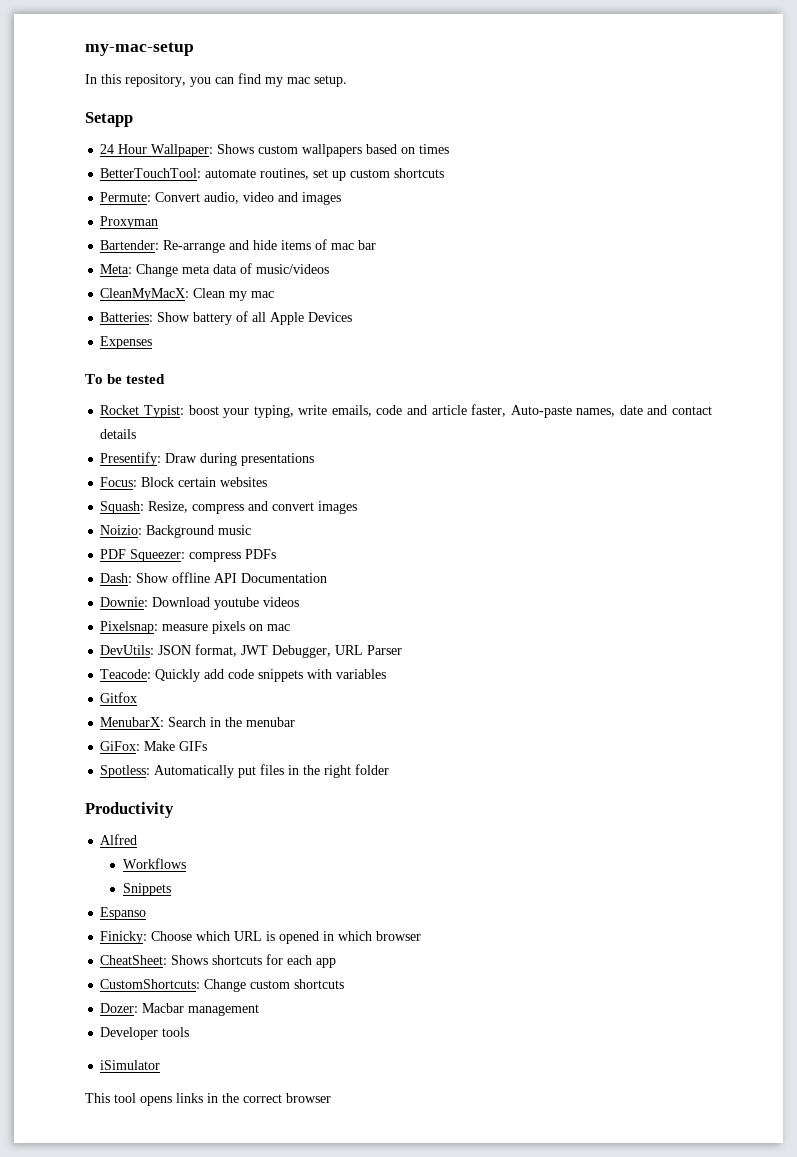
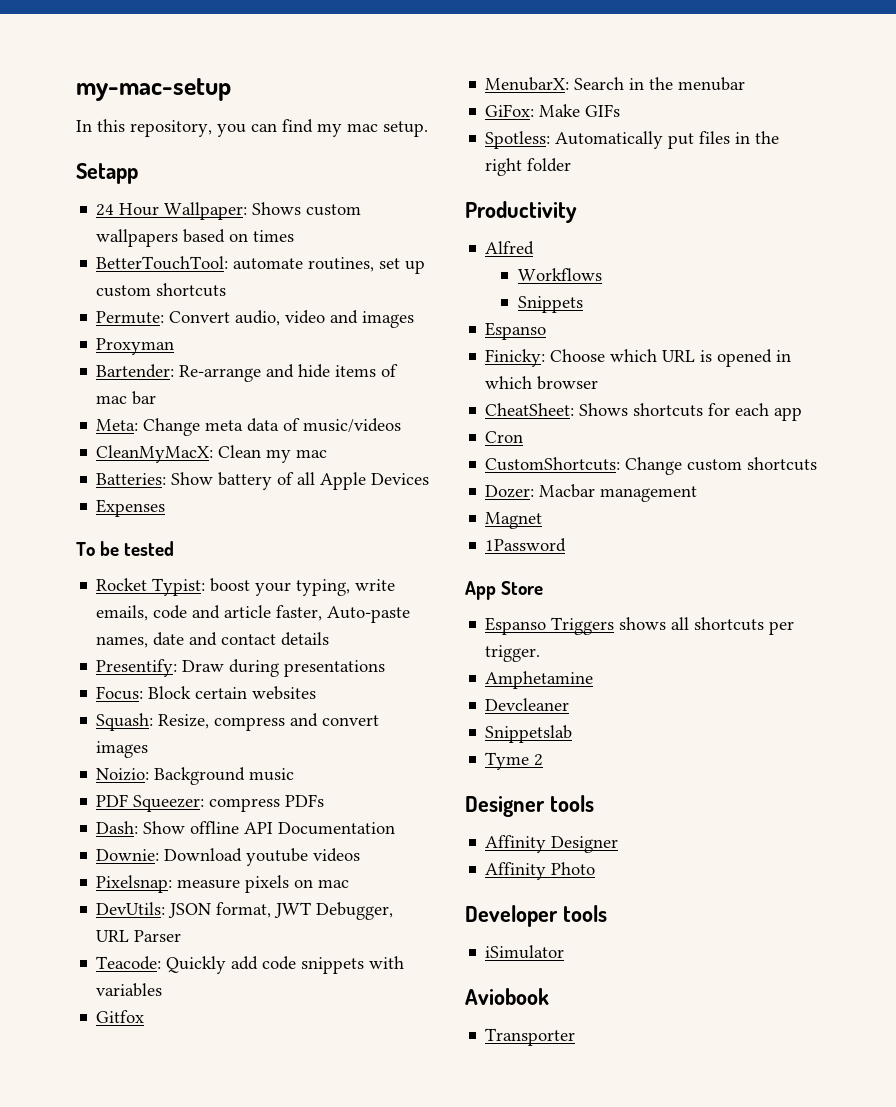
+ Cron
+ Magnet
+ 1Password
+ App Store
+ Espanso Triggers shows all shortcuts per trigger.
+ Amphetamine
+ Devcleaner
+ Snippetslab
+ Tyme 2
+ Designer tools
+ Affinity Designer
+ Affinity Photo
  Developer tools
  iSimulator
- This tool opens links in the correct browser
+ Aviobook
+ Transporter

